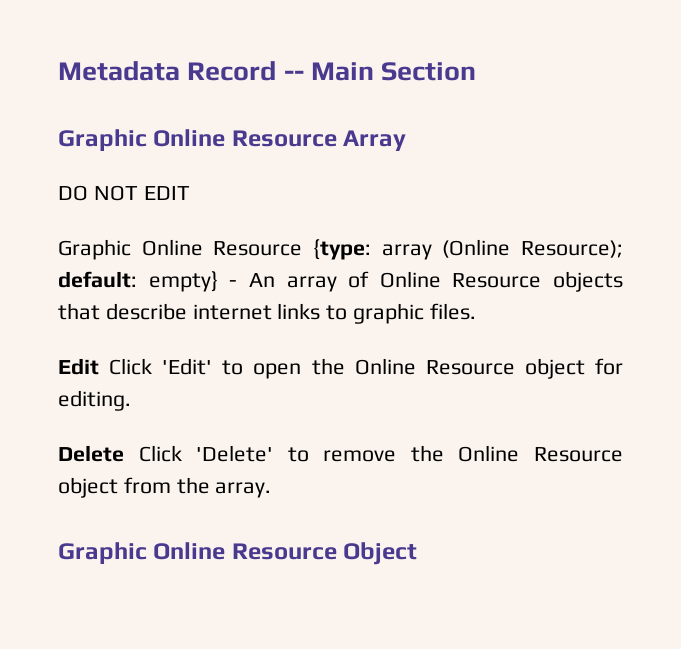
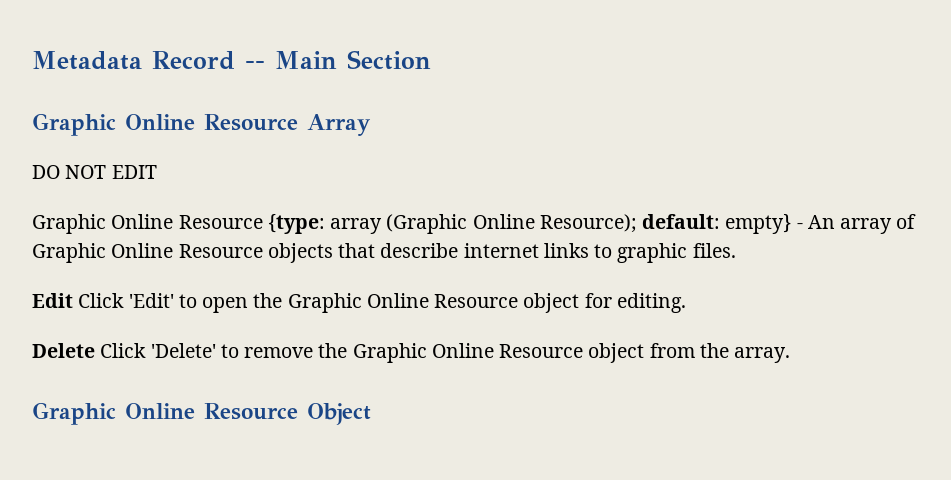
- Graphic Online Resource {type: array (Online Resource); default: empty} - An array of Online Resource objects that describe internet links to graphic files.
+ Graphic Online Resource {type: array (Graphic Online Resource); default: empty} - An array of Graphic Online Resource objects that describe internet links to graphic files.
- Edit Click 'Edit' to open the Online Resource object for editing.
+ Edit Click 'Edit' to open the Graphic Online Resource object for editing.
- Delete Click 'Delete' to remove the Online Resource object from the array.
+ Delete Click 'Delete' to remove the Graphic Online Resource object from the array.

